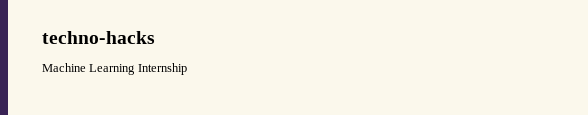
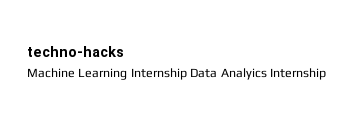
- Machine Learning Internship
+ Machine Learning Internship Data Analyics Internship

